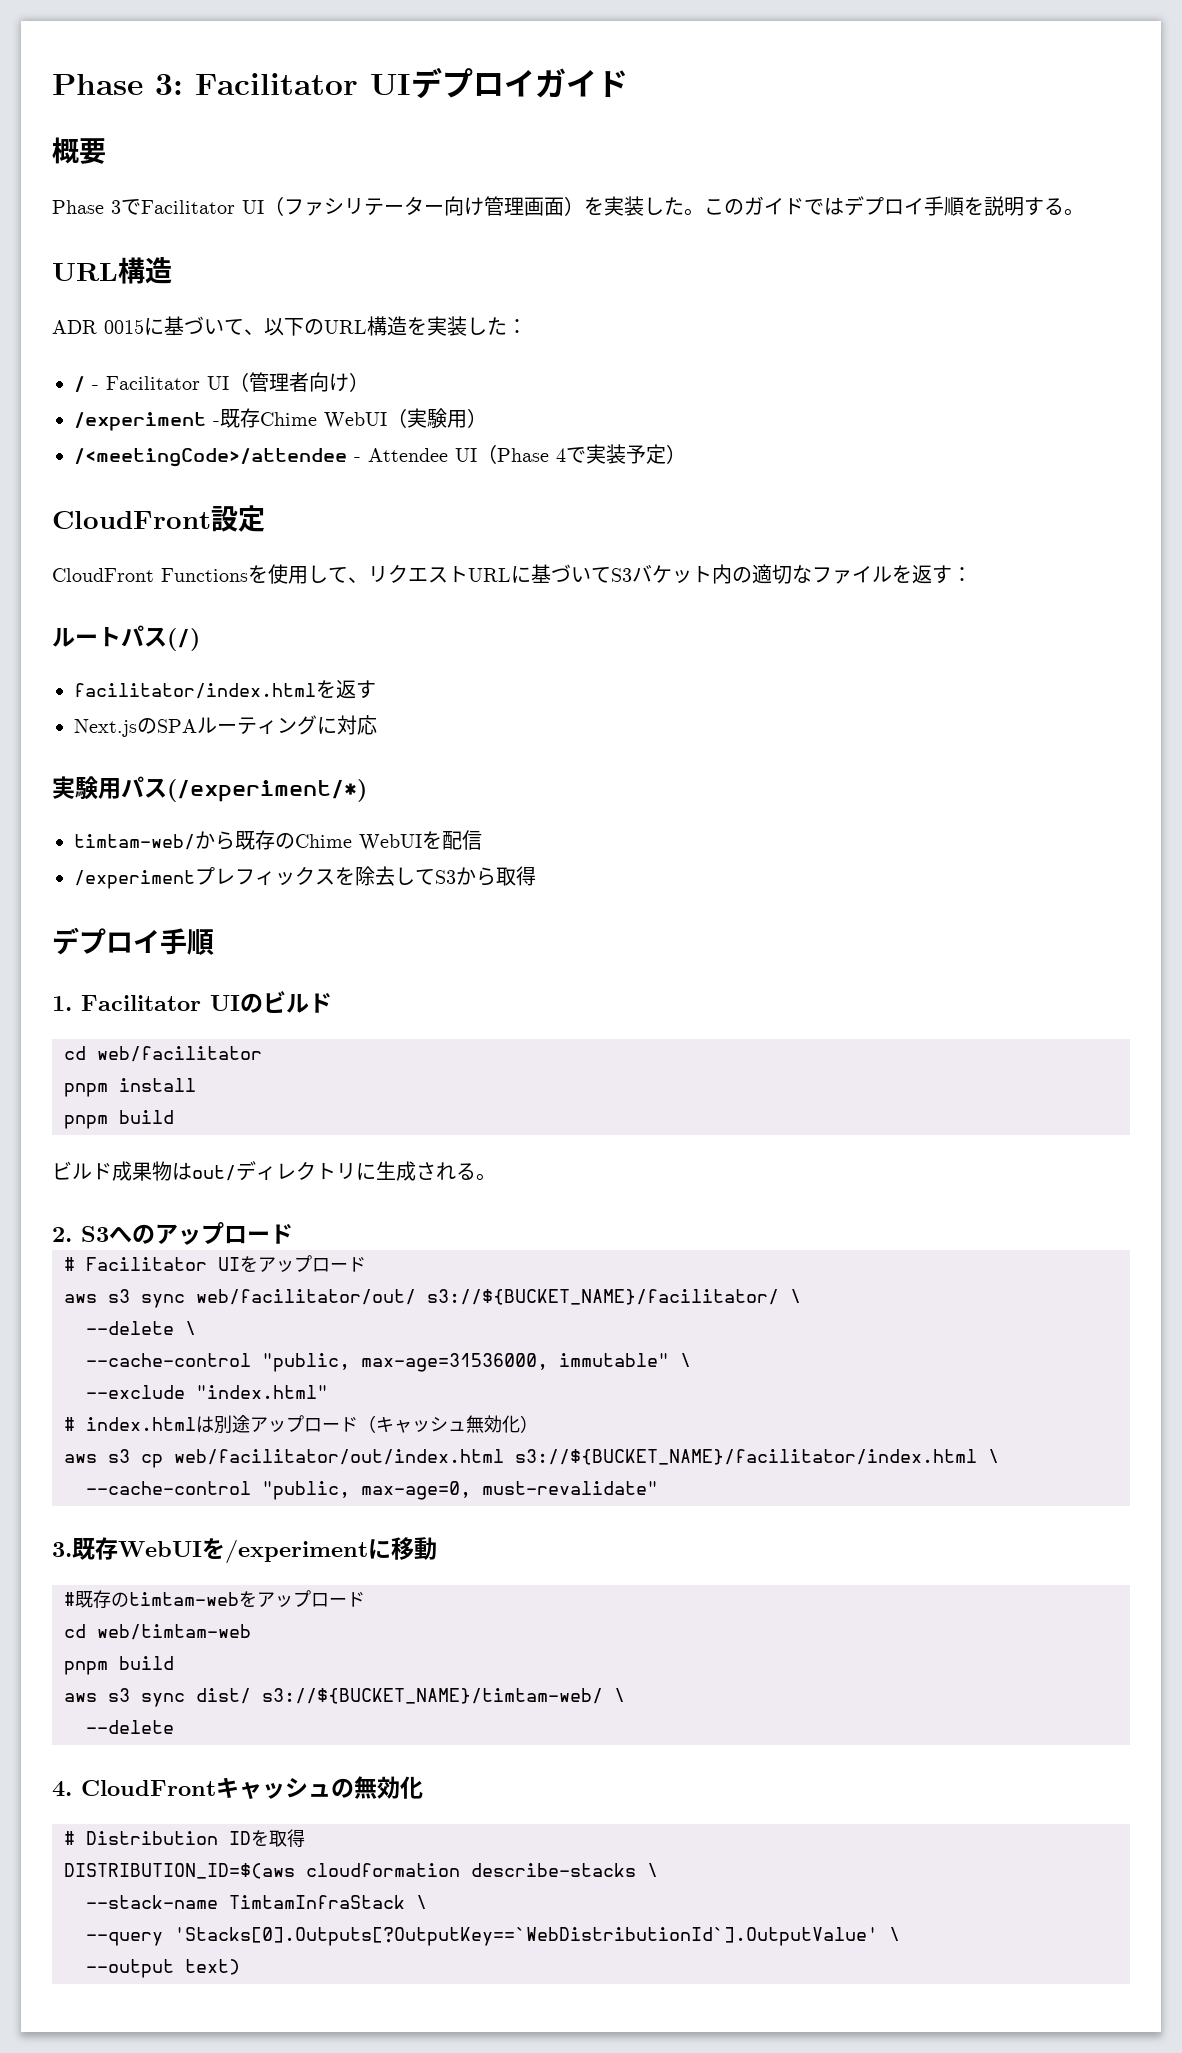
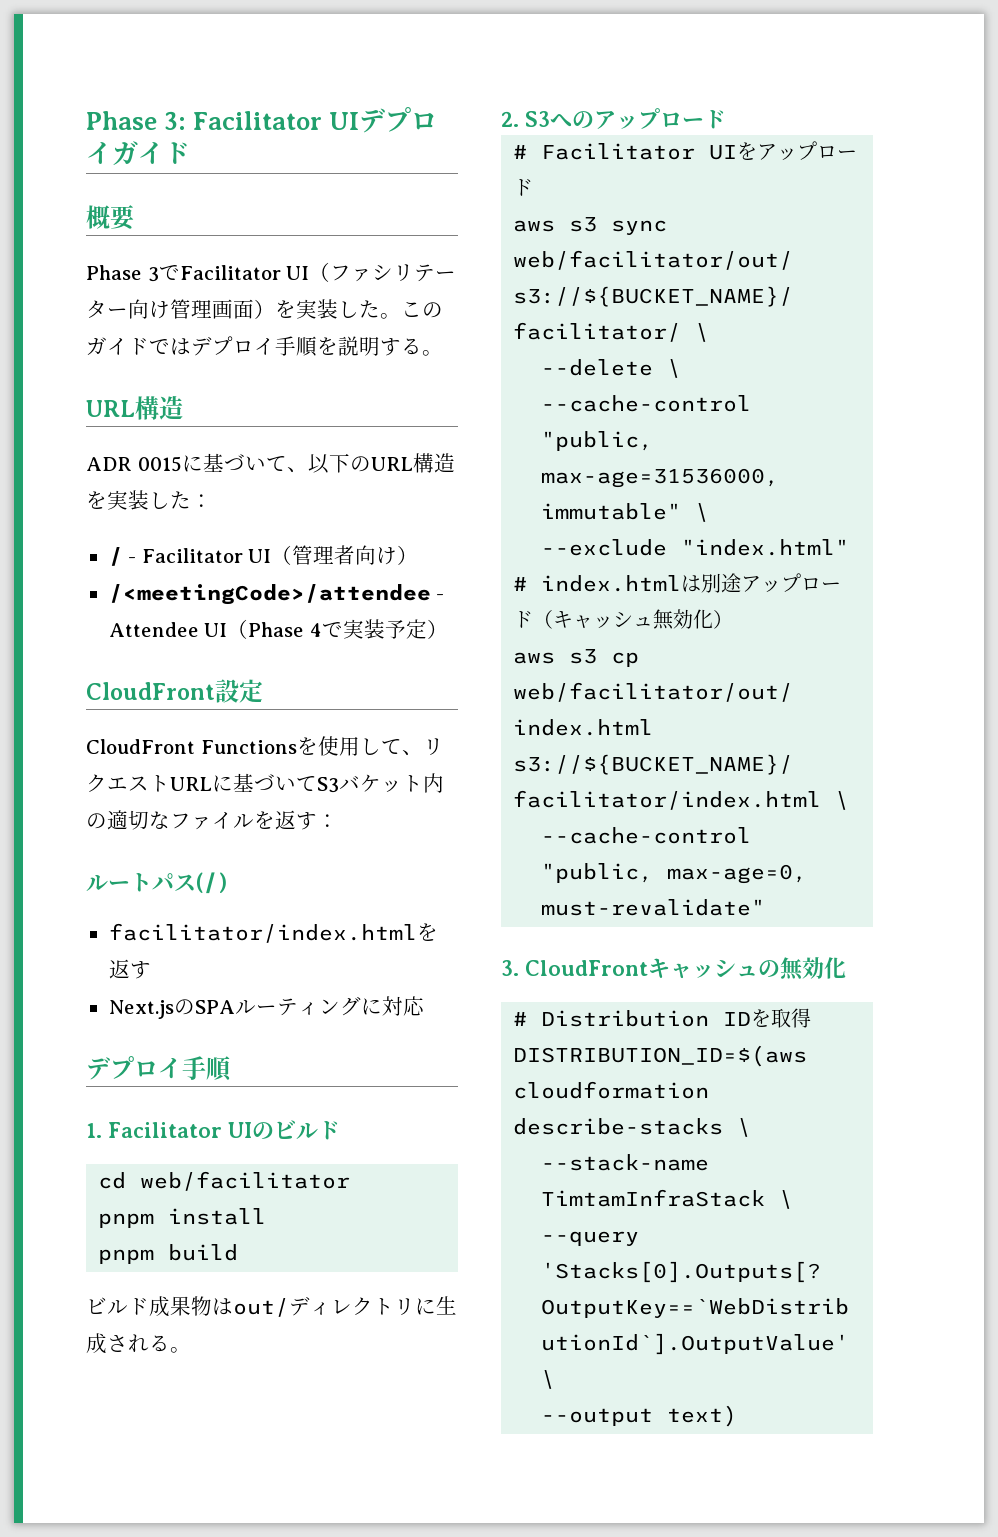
- /experiment -既存Chime WebUI（実験用）
- 実験用パス(/experiment/*)
- timtam-web/から既存のChime WebUIを配信
- /experimentプレフィックスを除去してS3から取得
- 3.既存WebUIを/experimentに移動
- #既存のtimtam-webをアップロード
- cd web/timtam-web
- pnpm build
- aws s3 sync dist/ s3://${BUCKET_NAME}/timtam-web/ \
- --delete
- 4. CloudFrontキャッシュの無効化
+ 3. CloudFrontキャッシュの無効化

